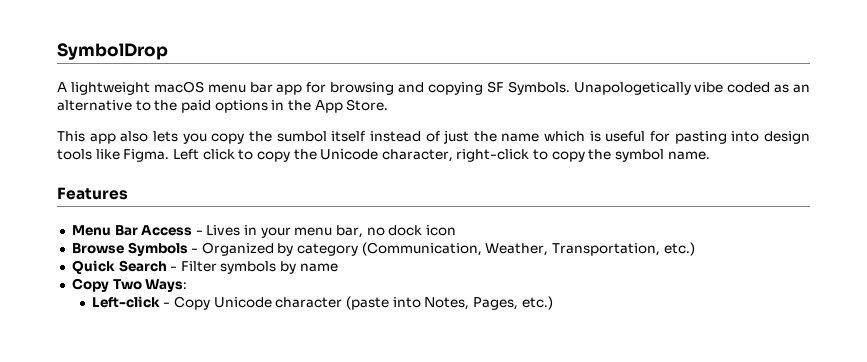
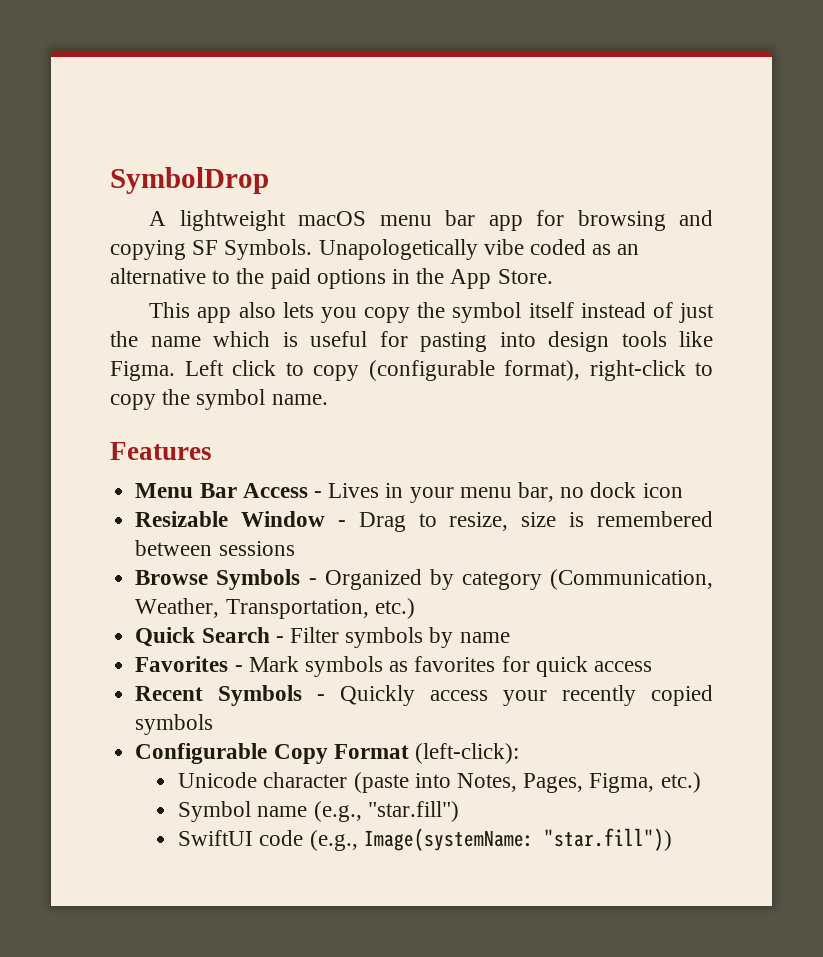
- This app also lets you copy the sumbol itself instead of just the name which is useful for pasting into design tools like Figma.
+ This app also lets you copy the symbol itself instead of just the name which is useful for pasting into design tools like Figma.
- Left click to copy the Unicode character, right-click to copy the symbol name.
+ Left click to copy (configurable format), right-click to copy the symbol name.
+ Resizable Window - Drag to resize, size is remembered between sessions
- Copy Two Ways:
- Left-click - Copy Unicode character (paste into Notes, Pages, etc.)
+ Favorites - Mark symbols as favorites for quick access
+ Recent Symbols - Quickly access your recently copied symbols
+ Configurable Copy Format (left-click):
+ Unicode character (paste into Notes, Pages, Figma, etc.)
+ Symbol name (e.g., "star.fill")
+ SwiftUI code (e.g., Image(systemName: "star.fill"))

